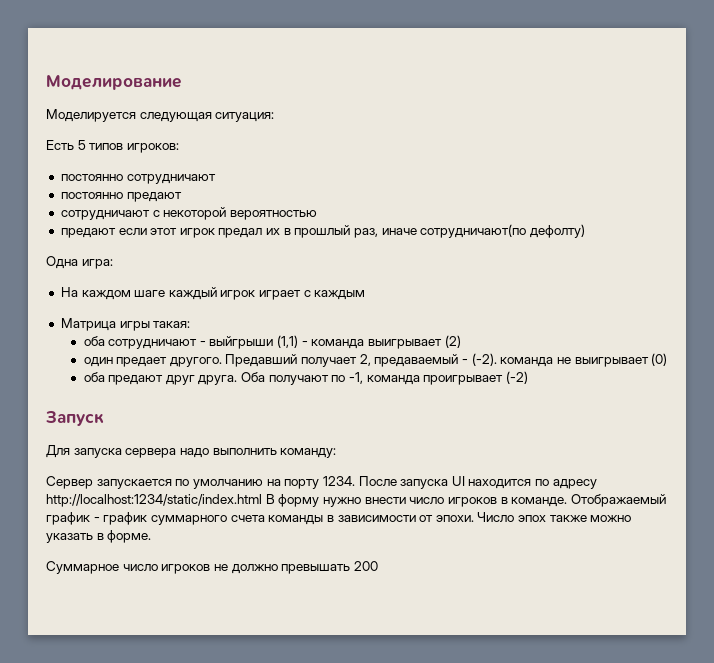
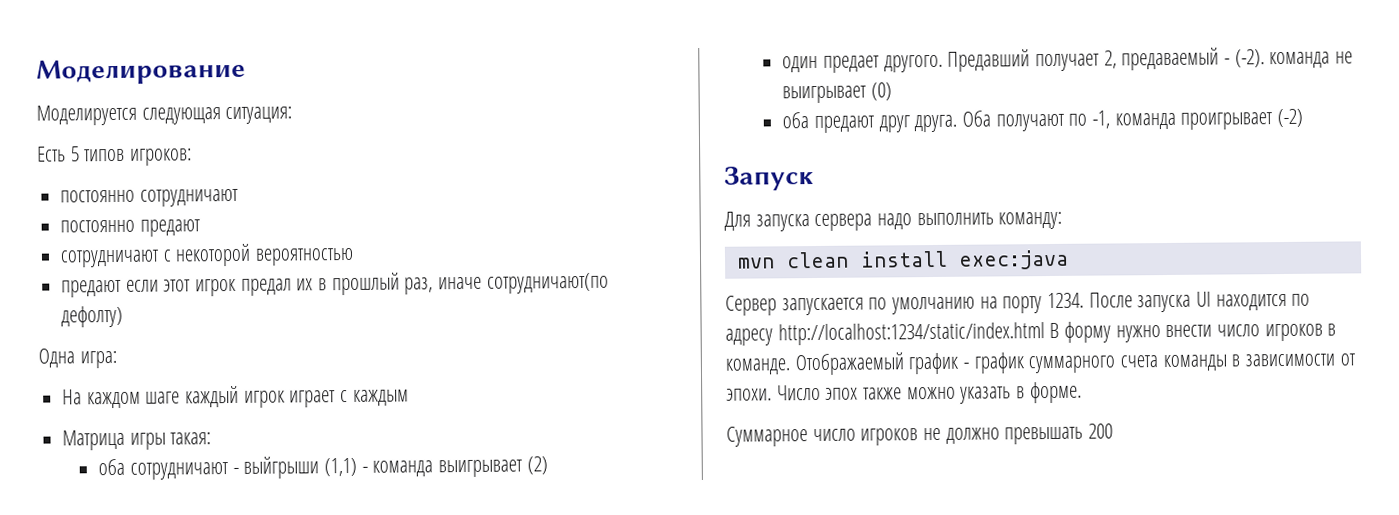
+ mvn clean install exec:java

